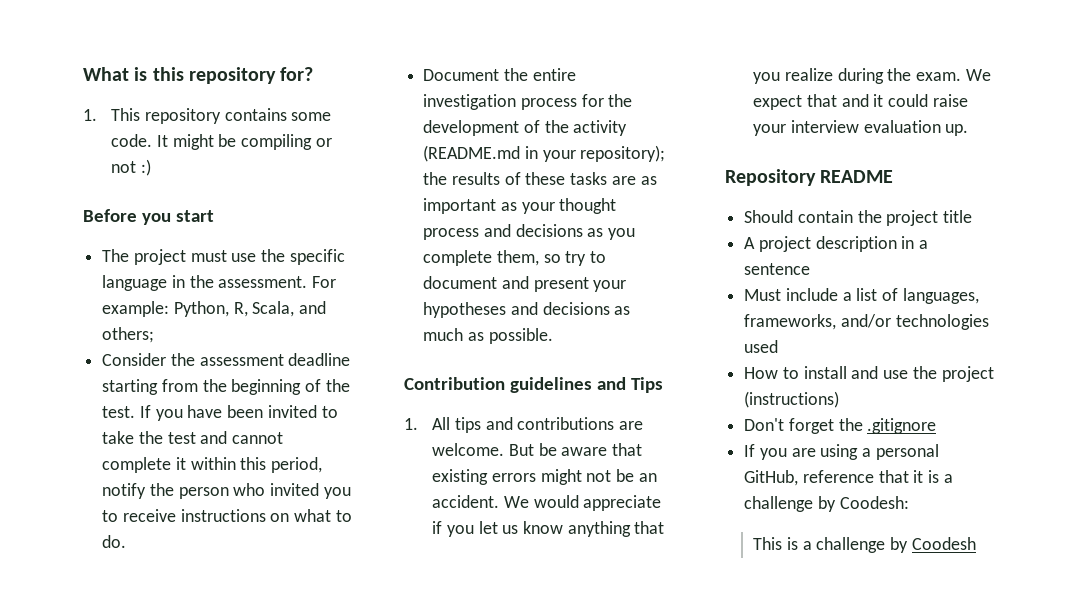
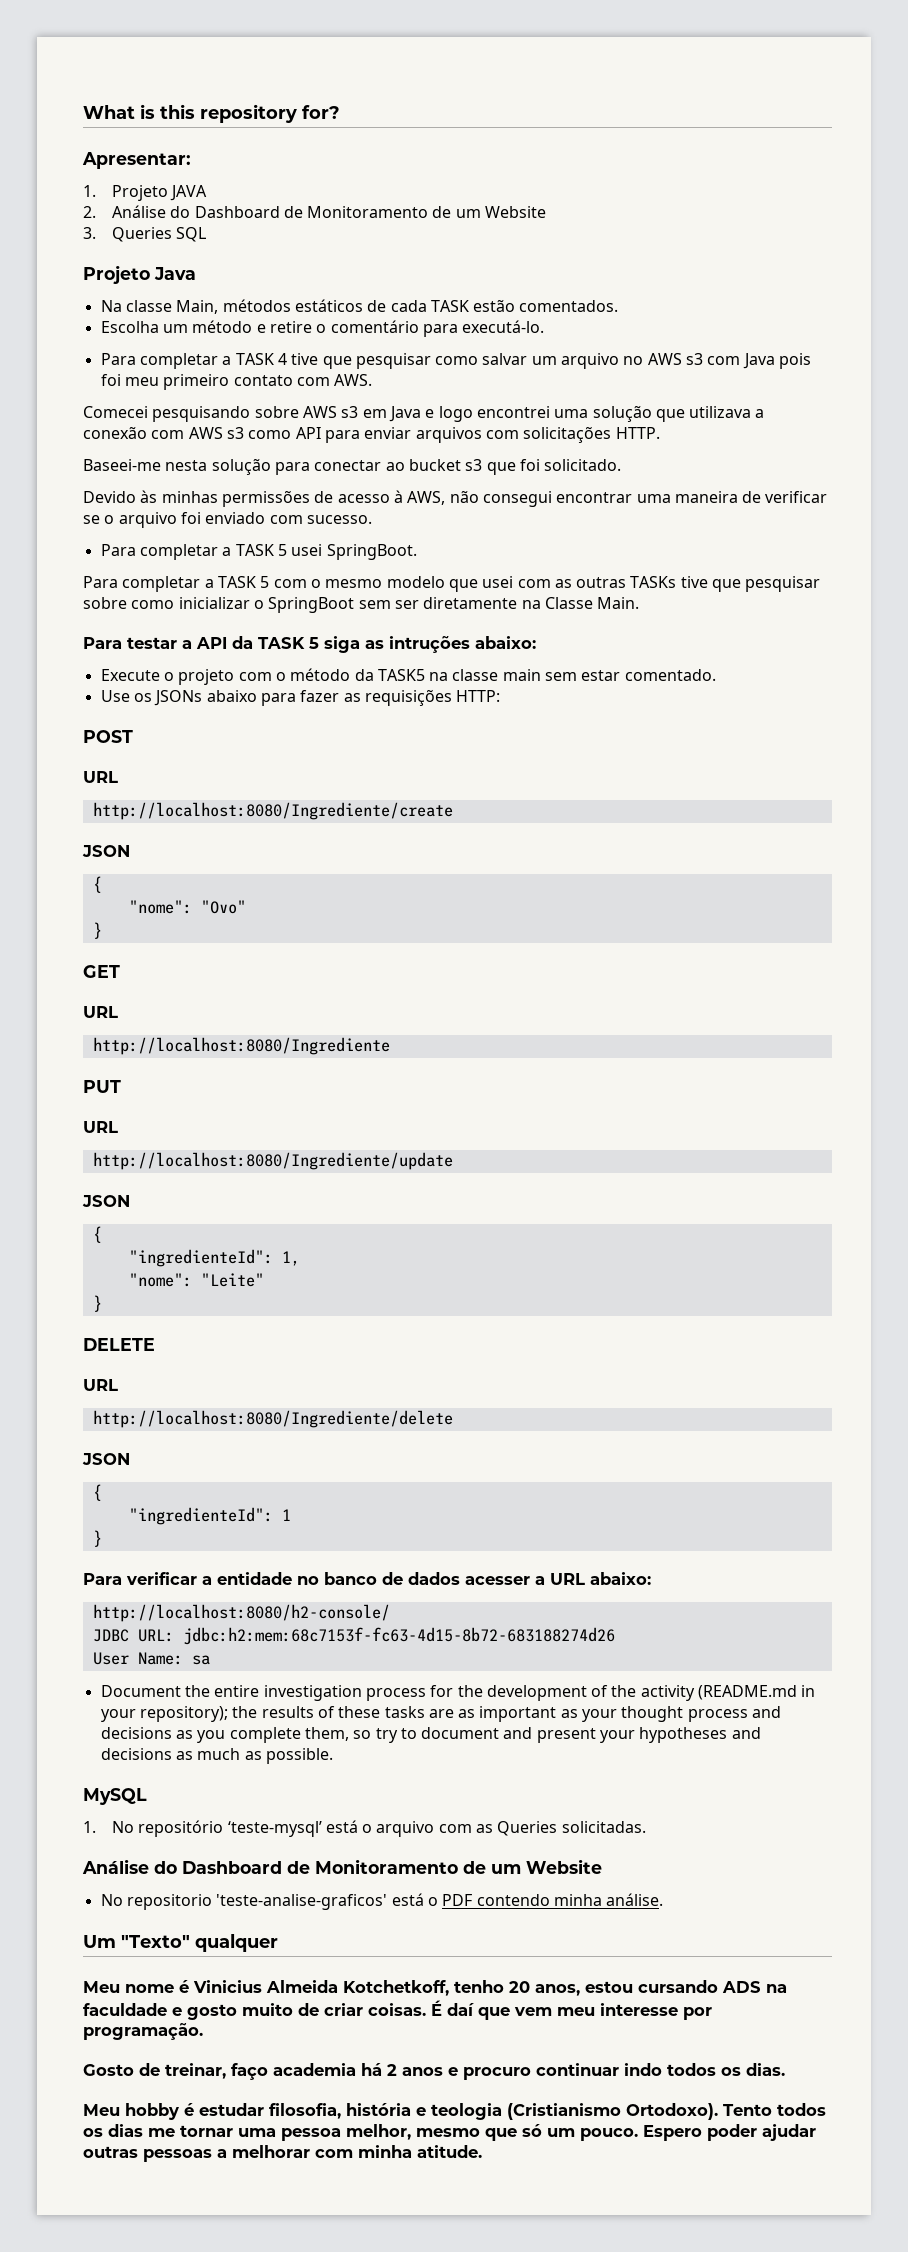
- 1. This repository contains some code. It might be compiling or not :)
- Before you start
- The project must use the specific language in the assessment. For example: Python, R, Scala, and others;
- Consider the assessment deadline starting from the beginning of the test. If you have been invited to take the test and cannot complete it within this period, notify the person who invited you to receive instructions on what to do.
+ Apresentar:
+ 1. Projeto JAVA
+ 2. Análise do Dashboard de Monitoramento de um Website
+ 3. Queries SQL
+ Projeto Java
+ Na classe Main, métodos estáticos de cada TASK estão comentados.
+ Escolha um método e retire o comentário para executá-lo.
+ Para completar a TASK 4 tive que pesquisar como salvar um arquivo no AWS s3 com Java pois foi meu primeiro contato com AWS.
+ Comecei pesquisando sobre AWS s3 em Java e logo encontrei uma solução que utilizava a conexão com AWS s3 como API para enviar arquivos com solicitações HTTP.
+ Baseei-me nesta solução para conectar ao bucket s3 que foi solicitado.
+ Devido às minhas permissões de acesso à AWS, não consegui encontrar uma maneira de verificar se o arquivo foi enviado com sucesso.
+ Para completar a TASK 5 usei SpringBoot.
+ Para completar a TASK 5 com o mesmo modelo que usei com as outras TASKs tive que pesquisar sobre como inicializar o SpringBoot sem ser diretamente na Classe Main.
+ Para testar a API da TASK 5 siga as intruções abaixo:
+ Execute o projeto com o método da TASK5 na classe main sem estar comentado.
+ Use os JSONs abaixo para fazer as requisições HTTP:
+ POST
+ URL
+ http://localhost:8080/Ingrediente/create
+ JSON
+ {
+ "nome": "Ovo"
+ }
+ GET
+ URL
+ http://localhost:8080/Ingrediente
+ PUT
+ URL
+ http://localhost:8080/Ingrediente/update
+ JSON
+ {
+ "ingredienteId": 1,
+ "nome": "Leite"
+ }
+ DELETE
+ URL
+ http://localhost:8080/Ingrediente/delete
+ JSON
+ {
+ "ingredienteId": 1
+ }
+ Para verificar a entidade no banco de dados acesser a URL abaixo:
+ http://localhost:8080/h2-console/
+ JDBC URL: jdbc:h2:mem:68c7153f-fc63-4d15-8b72-683188274d26
+ User Name: sa
- Contribution guidelines and Tips
- 1. All tips and contributions are welcome. But be aware that existing errors might not be an accident. We would appreciate if you let us know anything that you realize during the exam. We expect that and it could raise your interview evaluation up.
- Repository README
- Should contain the project title
- A project description in a sentence
- Must include a list of languages, frameworks, and/or technologies used
- How to install and use the project (instructions)
- Don't forget the .gitignore
- If you are using a personal GitHub, reference that it is a challenge by Coodesh:
- This is a challenge by Coodesh
+ MySQL
+ 1. No repositório ‘teste-mysql’ está o arquivo com as Queries solicitadas.
+ Análise do Dashboard de Monitoramento de um Website
+ No repositorio 'teste-analise-graficos' está o PDF contendo minha análise.
+ Um "Texto" qualquer
+ Meu nome é Vinicius Almeida Kotchetkoff, tenho 20 anos, estou cursando ADS na faculdade e gosto muito de criar coisas. É daí que vem meu interesse por programação.
+ Gosto de treinar, faço academia há 2 anos e procuro continuar indo todos os dias.
+ Meu hobby é estudar filosofia, história e teologia (Cristianismo Ortodoxo). Tento todos os dias me tornar uma pessoa melhor, mesmo que só um pouco. Espero poder ajudar outras pessoas a melhorar com minha atitude.

